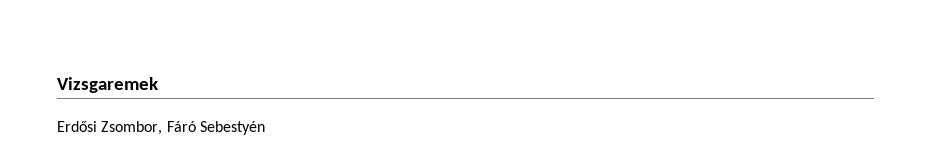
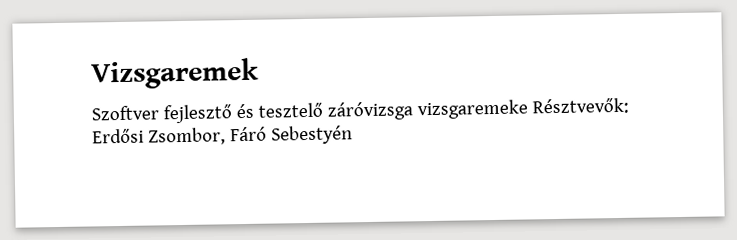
- Erdősi Zsombor, Fáró Sebestyén
+ Szoftver fejlesztő és tesztelő záróvizsga vizsgaremeke Résztvevők: Erdősi Zsombor, Fáró Sebestyén

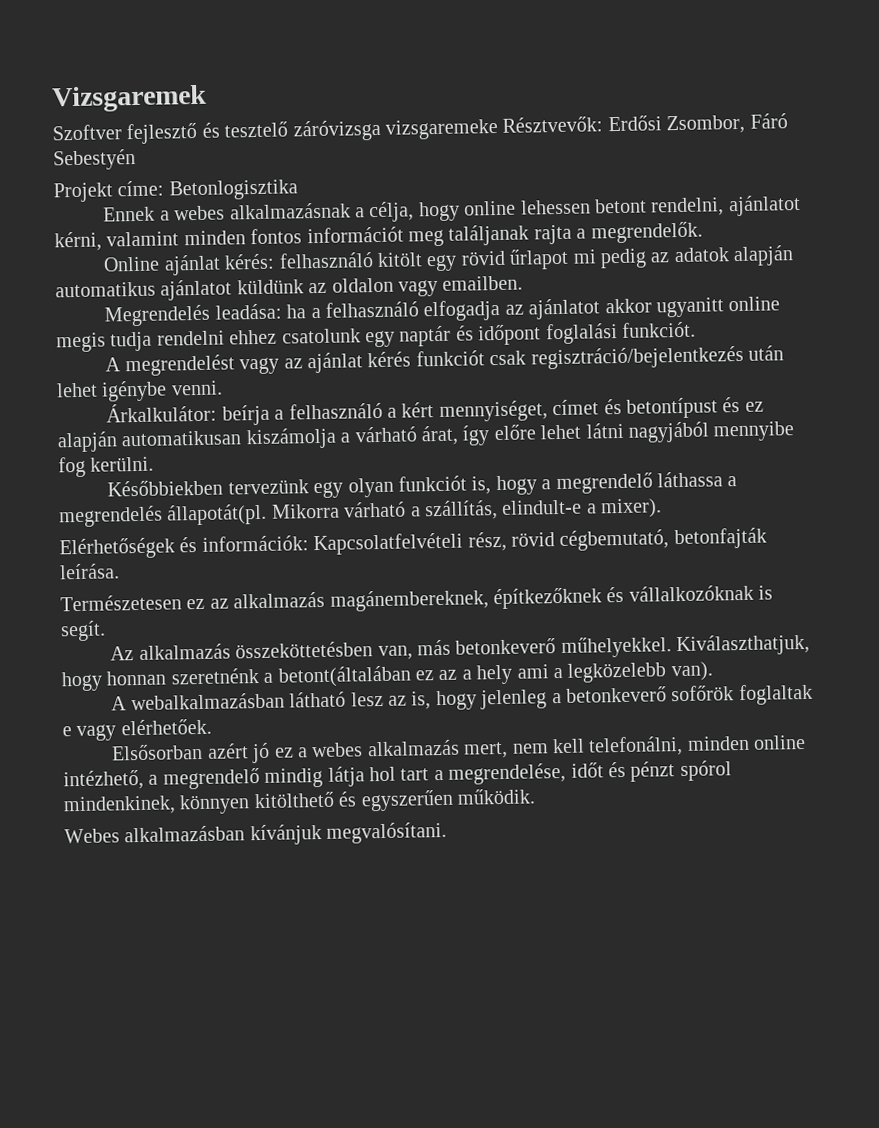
+ Projekt címe: Betonlogisztika
+ Ennek a webes alkalmazásnak a célja, hogy online lehessen betont rendelni, ajánlatot kérni, valamint minden fontos információt meg találjanak rajta a megrendelők.
+ Online ajánlat kérés: felhasználó kitölt egy rövid űrlapot mi pedig az adatok alapján automatikus ajánlatot küldünk az oldalon vagy emailben.
+ Megrendelés leadása: ha a felhasználó elfogadja az ajánlatot akkor ugyanitt online megis tudja rendelni ehhez csatolunk egy naptár és időpont foglalási funkciót.
+ A megrendelést vagy az ajánlat kérés funkciót csak regisztráció/bejelentkezés után lehet igénybe venni.
+ Árkalkulátor: beírja a felhasználó a kért mennyiséget, címet és betontípust és ez alapján automatikusan kiszámolja a várható árat, így előre lehet látni nagyjából mennyibe fog kerülni.
+ Későbbiekben tervezünk egy olyan funkciót is, hogy a megrendelő láthassa a megrendelés állapotát(pl. Mikorra várható a szállítás, elindult-e a mixer).
+ Elérhetőségek és információk: Kapcsolatfelvételi rész, rövid cégbemutató, betonfajták leírása.
+ Természetesen ez az alkalmazás magánembereknek, építkezőknek és vállalkozóknak is segít.
+ Az alkalmazás összeköttetésben van, más betonkeverő műhelyekkel. Kiválaszthatjuk, hogy honnan szeretnénk a betont(általában ez az a hely ami a legközelebb van).
+ A webalkalmazásban látható lesz az is, hogy jelenleg a betonkeverő sofőrök foglaltak e vagy elérhetőek.
+ Elsősorban azért jó ez a webes alkalmazás mert, nem kell telefonálni, minden online intézhető, a megrendelő mindig látja hol tart a megrendelése, időt és pénzt spórol mindenkinek, könnyen kitölthető és egyszerűen működik.
+ Webes alkalmazásban kívánjuk megvalósítani.

